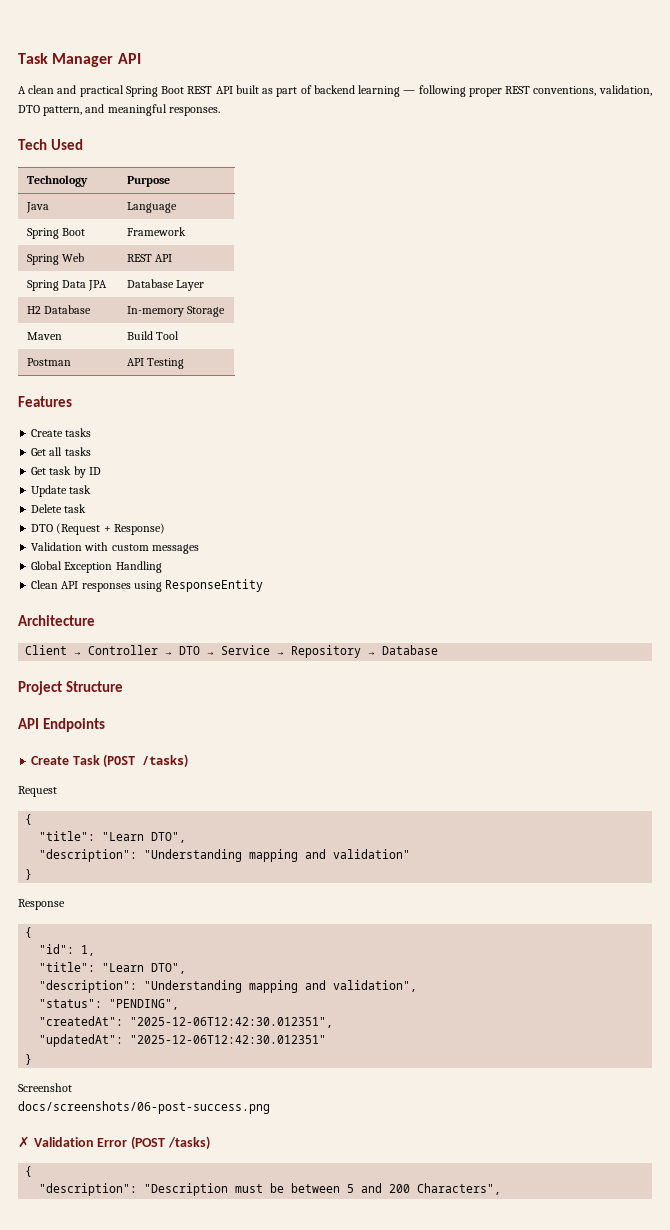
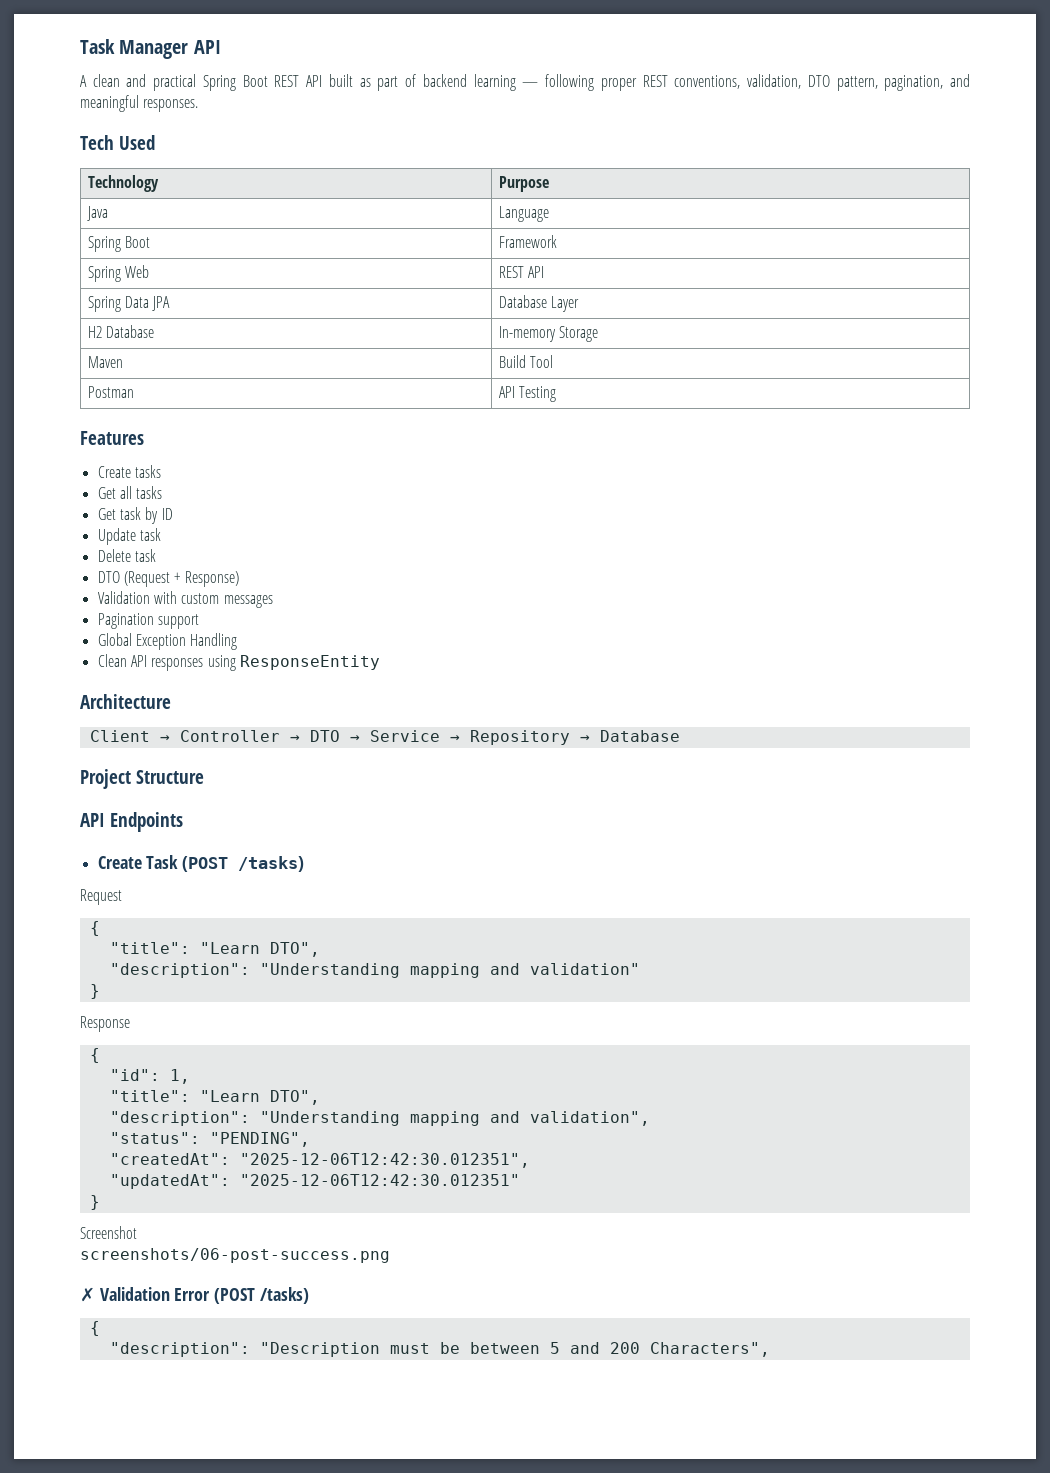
- A clean and practical Spring Boot REST API built as part of backend learning — following proper REST conventions, validation, DTO pattern, and meaningful responses.
+ A clean and practical Spring Boot REST API built as part of backend learning — following proper REST conventions, validation, DTO pattern, pagination, and meaningful responses.
+ Pagination support
- docs/screenshots/06-post-success.png
+ screenshots/06-post-success.png

